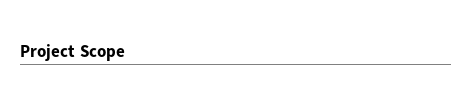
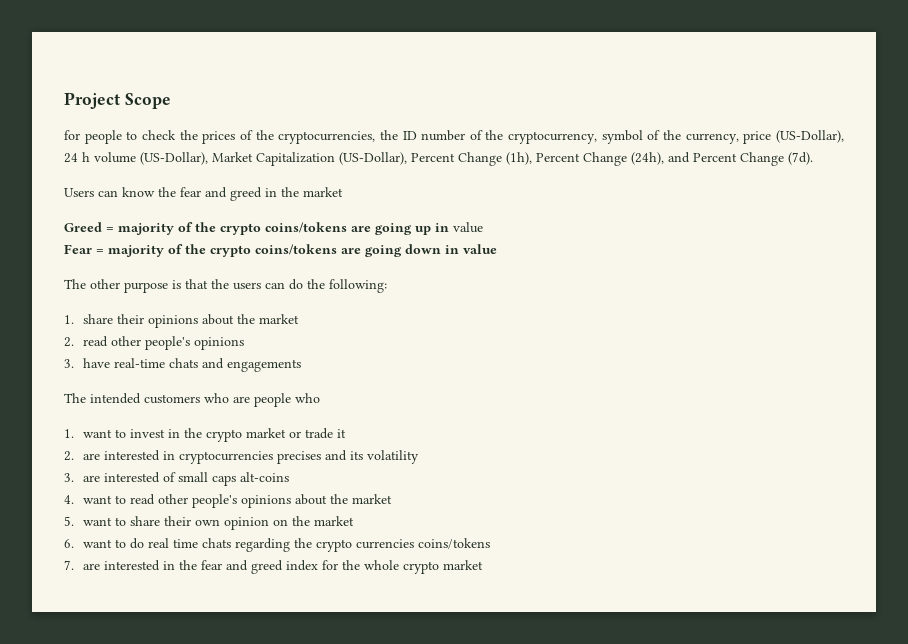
+ for people to check the prices of the cryptocurrencies, the ID number of the cryptocurrency, symbol of the currency, price (US-Dollar), 24 h volume (US-Dollar), Market Capitalization (US-Dollar), Percent Change (1h), Percent Change (24h), and Percent Change (7d).
+ Users can know the fear and greed in the market
+ Greed = majority of the crypto coins/tokens are going up in value
+ Fear = majority of the crypto coins/tokens are going down in value
+ The other purpose is that the users can do the following:
+ 1. share their opinions about the market
+ 2. read other people's opinions
+ 3. have real-time chats and engagements
+ The intended customers who are people who
+ 1. want to invest in the crypto market or trade it
+ 2. are interested in cryptocurrencies precises and its volatility
+ 3. are interested of small caps alt-coins
+ 4. want to read other people's opinions about the market
+ 5. want to share their own opinion on the market
+ 6. want to do real time chats regarding the crypto currencies coins/tokens
+ 7. are interested in the fear and greed index for the whole crypto market

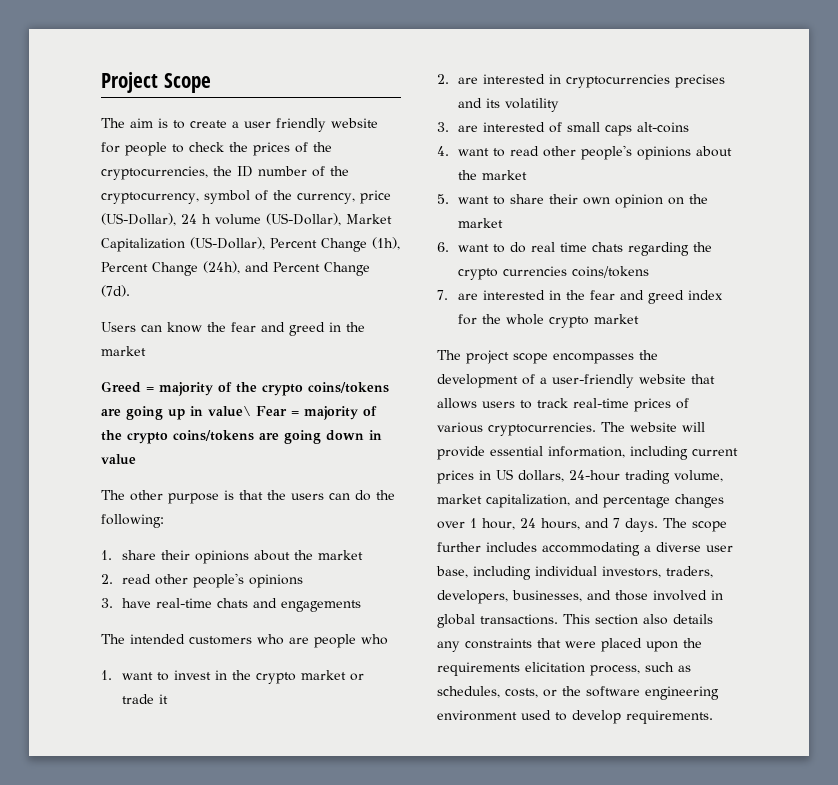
- for people to check the prices of the cryptocurrencies, the ID number of the cryptocurrency, symbol of the currency, price (US-Dollar), 24 h volume (US-Dollar), Market Capitalization (US-Dollar), Percent Change (1h), Percent Change (24h), and Percent Change (7d).
+ The aim is to create a user friendly website for people to check the prices of the cryptocurrencies, the ID number of the cryptocurrency, symbol of the currency, price (US-Dollar), 24 h volume (US-Dollar), Market Capitalization (US-Dollar), Percent Change (1h), Percent Change (24h), and Percent Change (7d).
- Greed = majority of the crypto coins/tokens are going up in value
- Fear = majority of the crypto coins/tokens are going down in value
+ Greed = majority of the crypto coins/tokens are going up in value\ Fear = majority of the crypto coins/tokens are going down in value
+ The project scope encompasses the development of a user-friendly website that allows users to track real-time prices of various cryptocurrencies. The website will provide essential information, including current prices in US dollars, 24-hour trading volume, market capitalization, and percentage changes over 1 hour, 24 hours, and 7 days. The scope further includes accommodating a diverse user base, including individual investors, traders, developers, businesses, and those involved in global transactions. This section also details any constraints that were placed upon the requirements elicitation process, such as schedules, costs, or the software engineering environment used to develop requirements.

